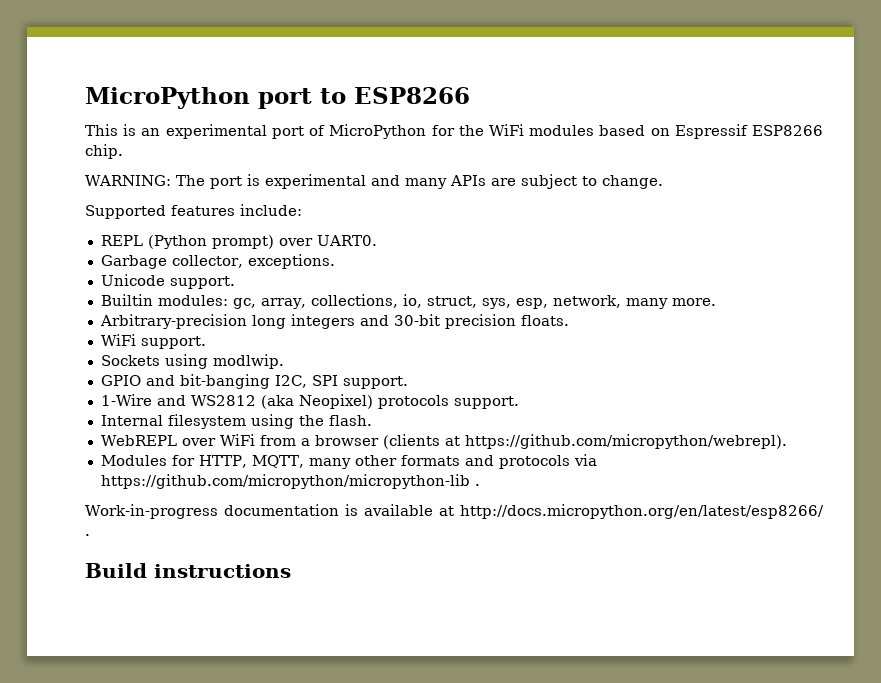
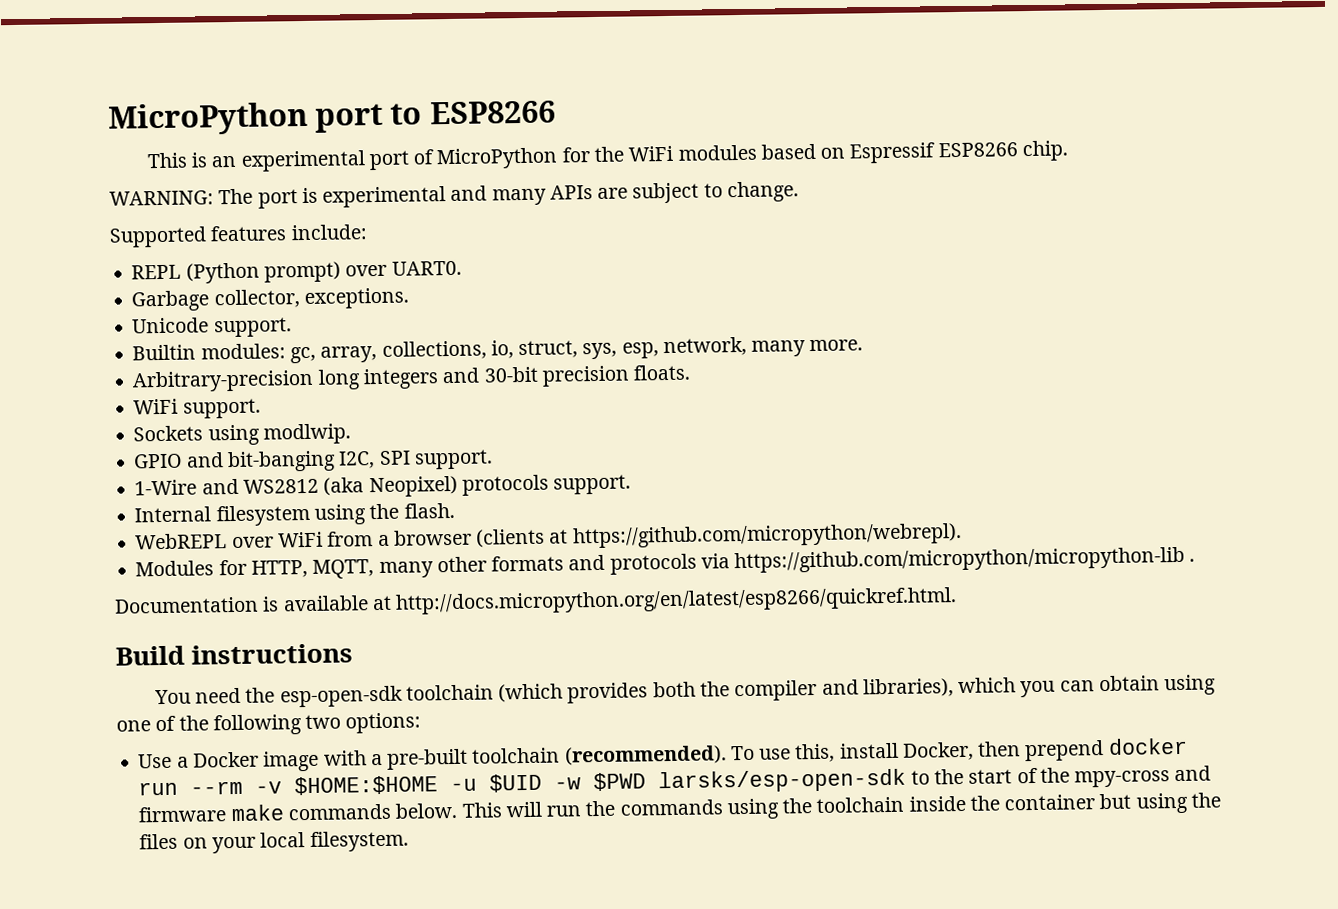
- Work-in-progress documentation is available at http://docs.micropython.org/en/latest/esp8266/ .
+ Documentation is available at http://docs.micropython.org/en/latest/esp8266/quickref.html.
+ You need the esp-open-sdk toolchain (which provides both the compiler and libraries), which you can obtain using one of the following two options:
+ Use a Docker image with a pre-built toolchain (recommended). To use this, install Docker, then prepend docker run --rm -v $HOME:$HOME -u $UID -w $PWD larsks/esp-open-sdk to the start of the mpy-cross and firmware make commands below. This will run the commands using the toolchain inside the container but using the files on your local filesystem.

